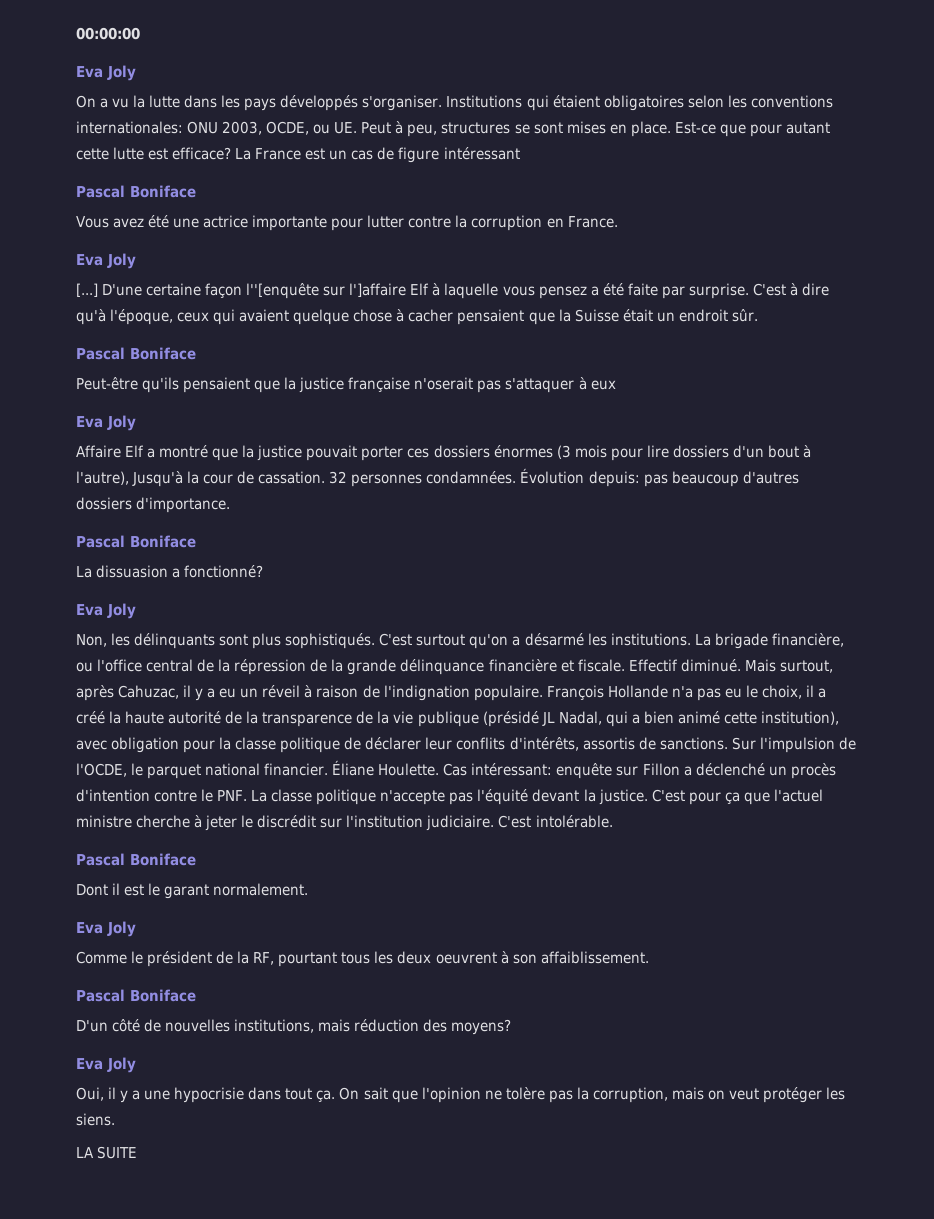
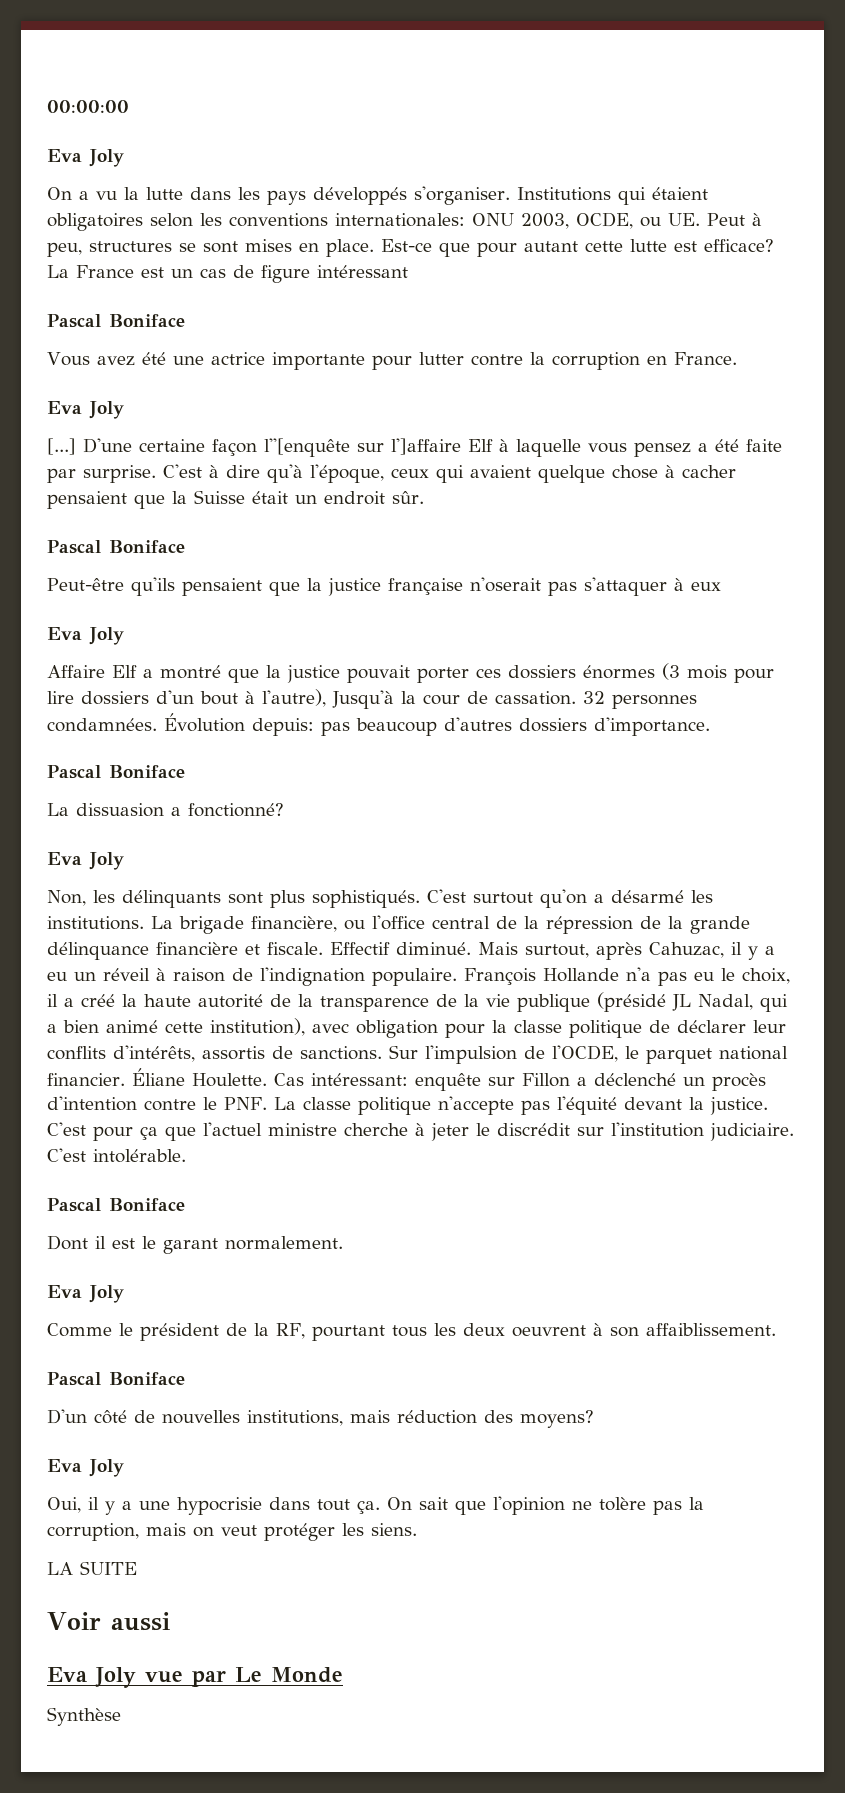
+ Voir aussi
+ Eva Joly vue par Le Monde
+ Synthèse

